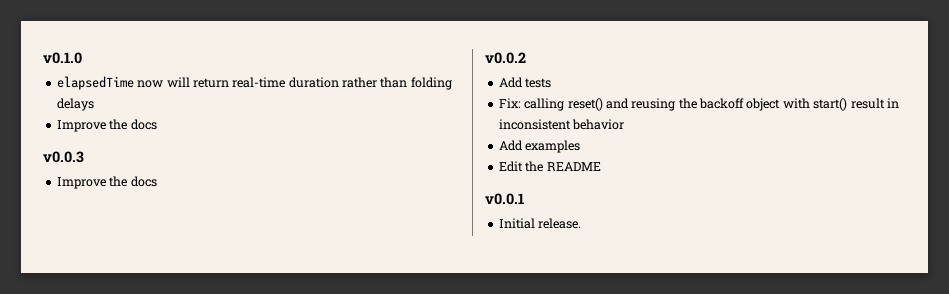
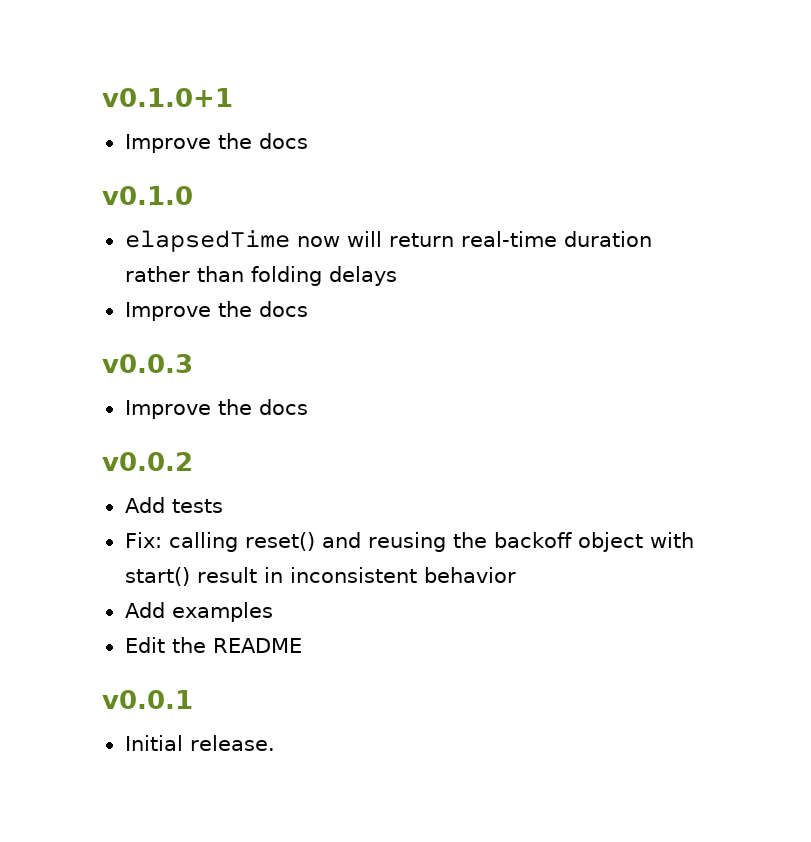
+ v0.1.0+1
+ Improve the docs

